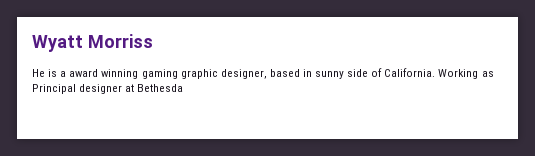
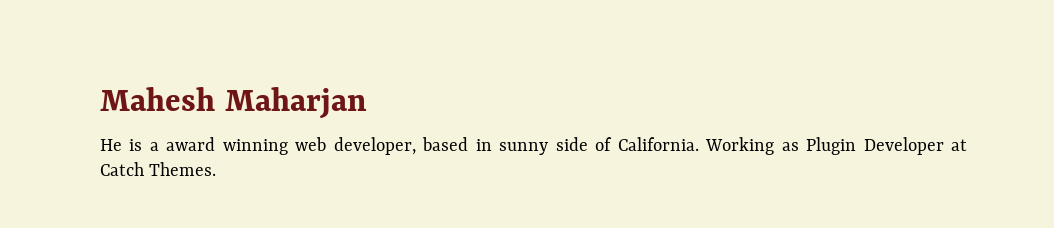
- Wyatt Morriss
+ Mahesh Maharjan
- He is a award winning gaming graphic designer, based in sunny side of California.
+ He is a award winning web developer, based in sunny side of California.
- Working as Principal designer at Bethesda
+ Working as Plugin Developer at Catch Themes.

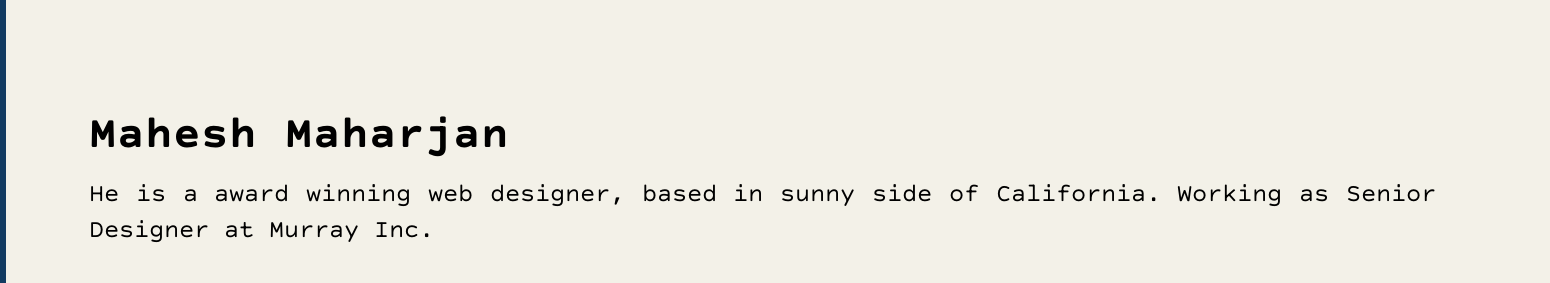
- He is a award winning web developer, based in sunny side of California.
+ He is a award winning web designer, based in sunny side of California.
- Working as Plugin Developer at Catch Themes.
+ Working as Senior Designer at Murray Inc.

